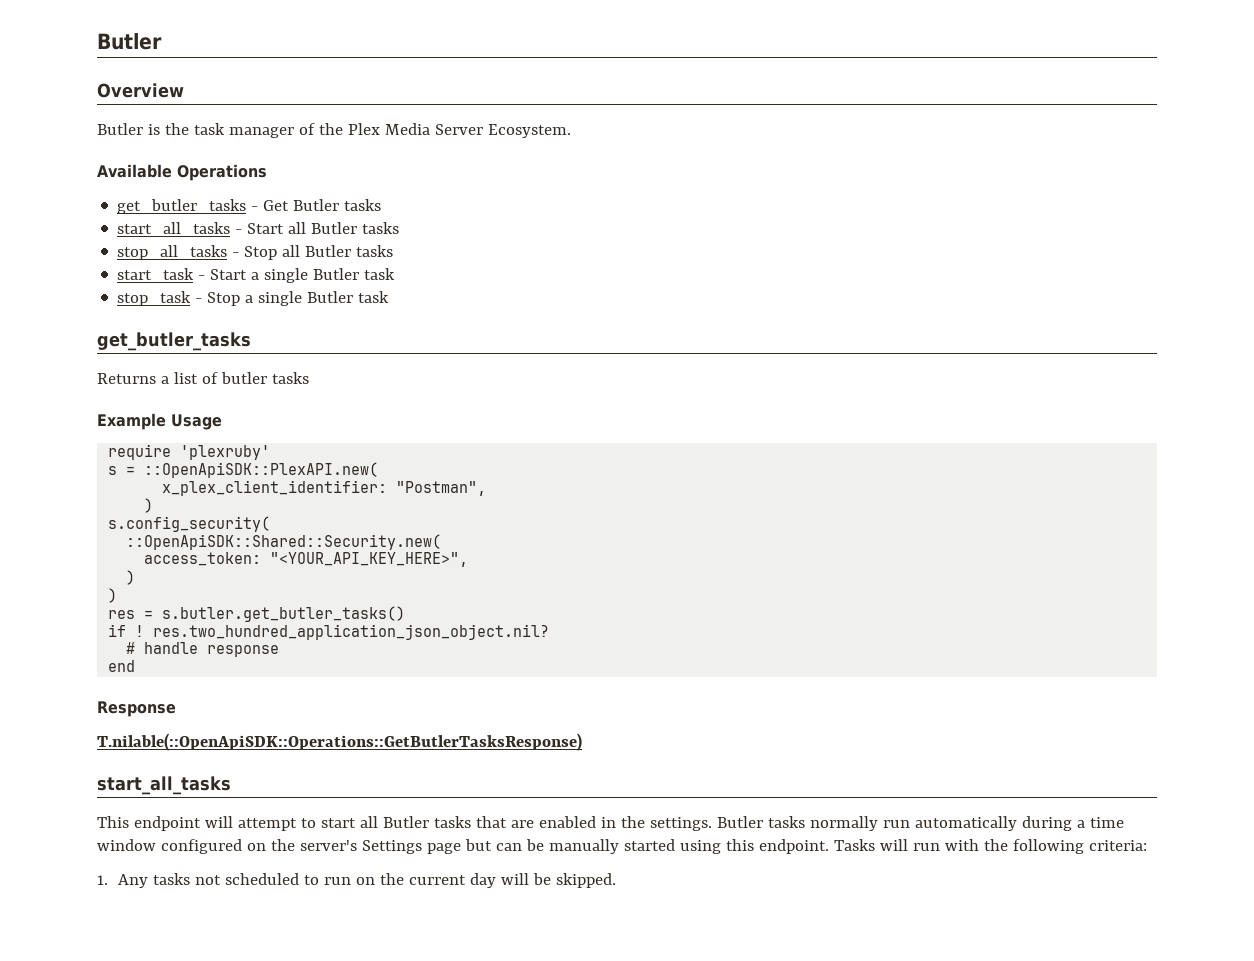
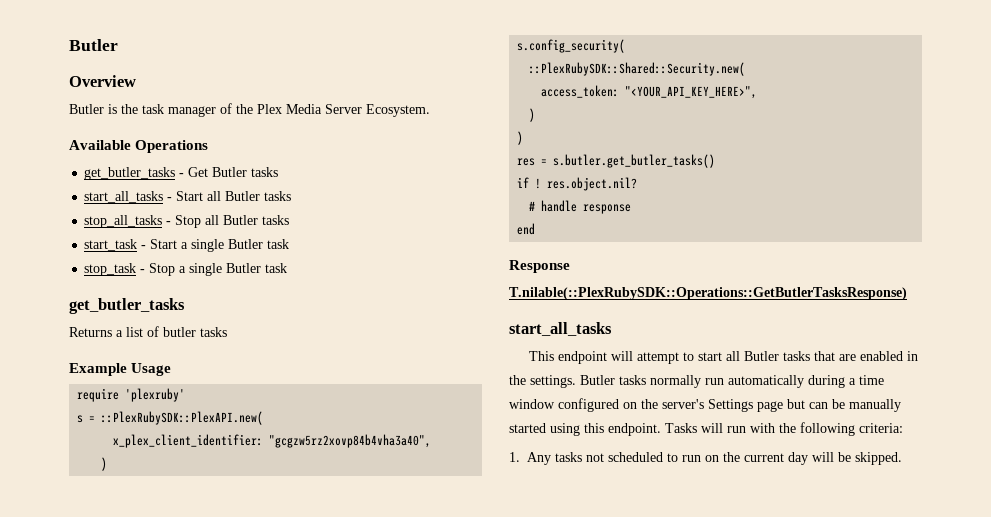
- s = ::OpenApiSDK::PlexAPI.new(
+ s = ::PlexRubySDK::PlexAPI.new(
- x_plex_client_identifier: "Postman",
+ x_plex_client_identifier: "gcgzw5rz2xovp84b4vha3a40",
- ::OpenApiSDK::Shared::Security.new(
+ ::PlexRubySDK::Shared::Security.new(
- if ! res.two_hundred_application_json_object.nil?
+ if ! res.object.nil?
- T.nilable(::OpenApiSDK::Operations::GetButlerTasksResponse)
+ T.nilable(::PlexRubySDK::Operations::GetButlerTasksResponse)

